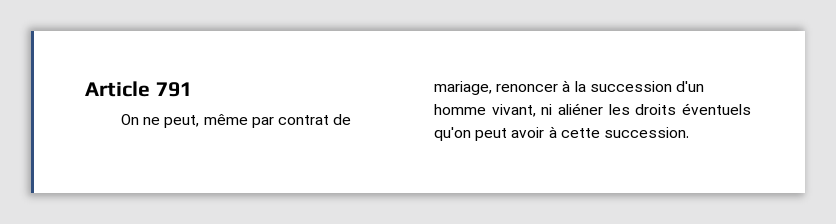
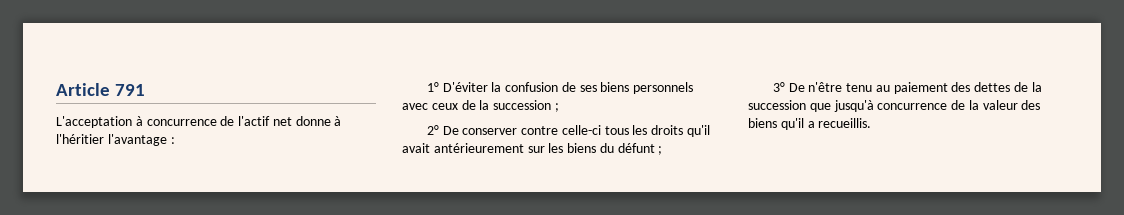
- On ne peut, même par contrat de mariage, renoncer à la succession d'un homme vivant, ni aliéner les droits éventuels qu'on peut avoir à cette succession.
+ L'acceptation à concurrence de l'actif net donne à l'héritier l'avantage :
+ 1° D'éviter la confusion de ses biens personnels avec ceux de la succession ;
+ 2° De conserver contre celle-ci tous les droits qu'il avait antérieurement sur les biens du défunt ;
+ 3° De n'être tenu au paiement des dettes de la succession que jusqu'à concurrence de la valeur des biens qu'il a recueillis.

